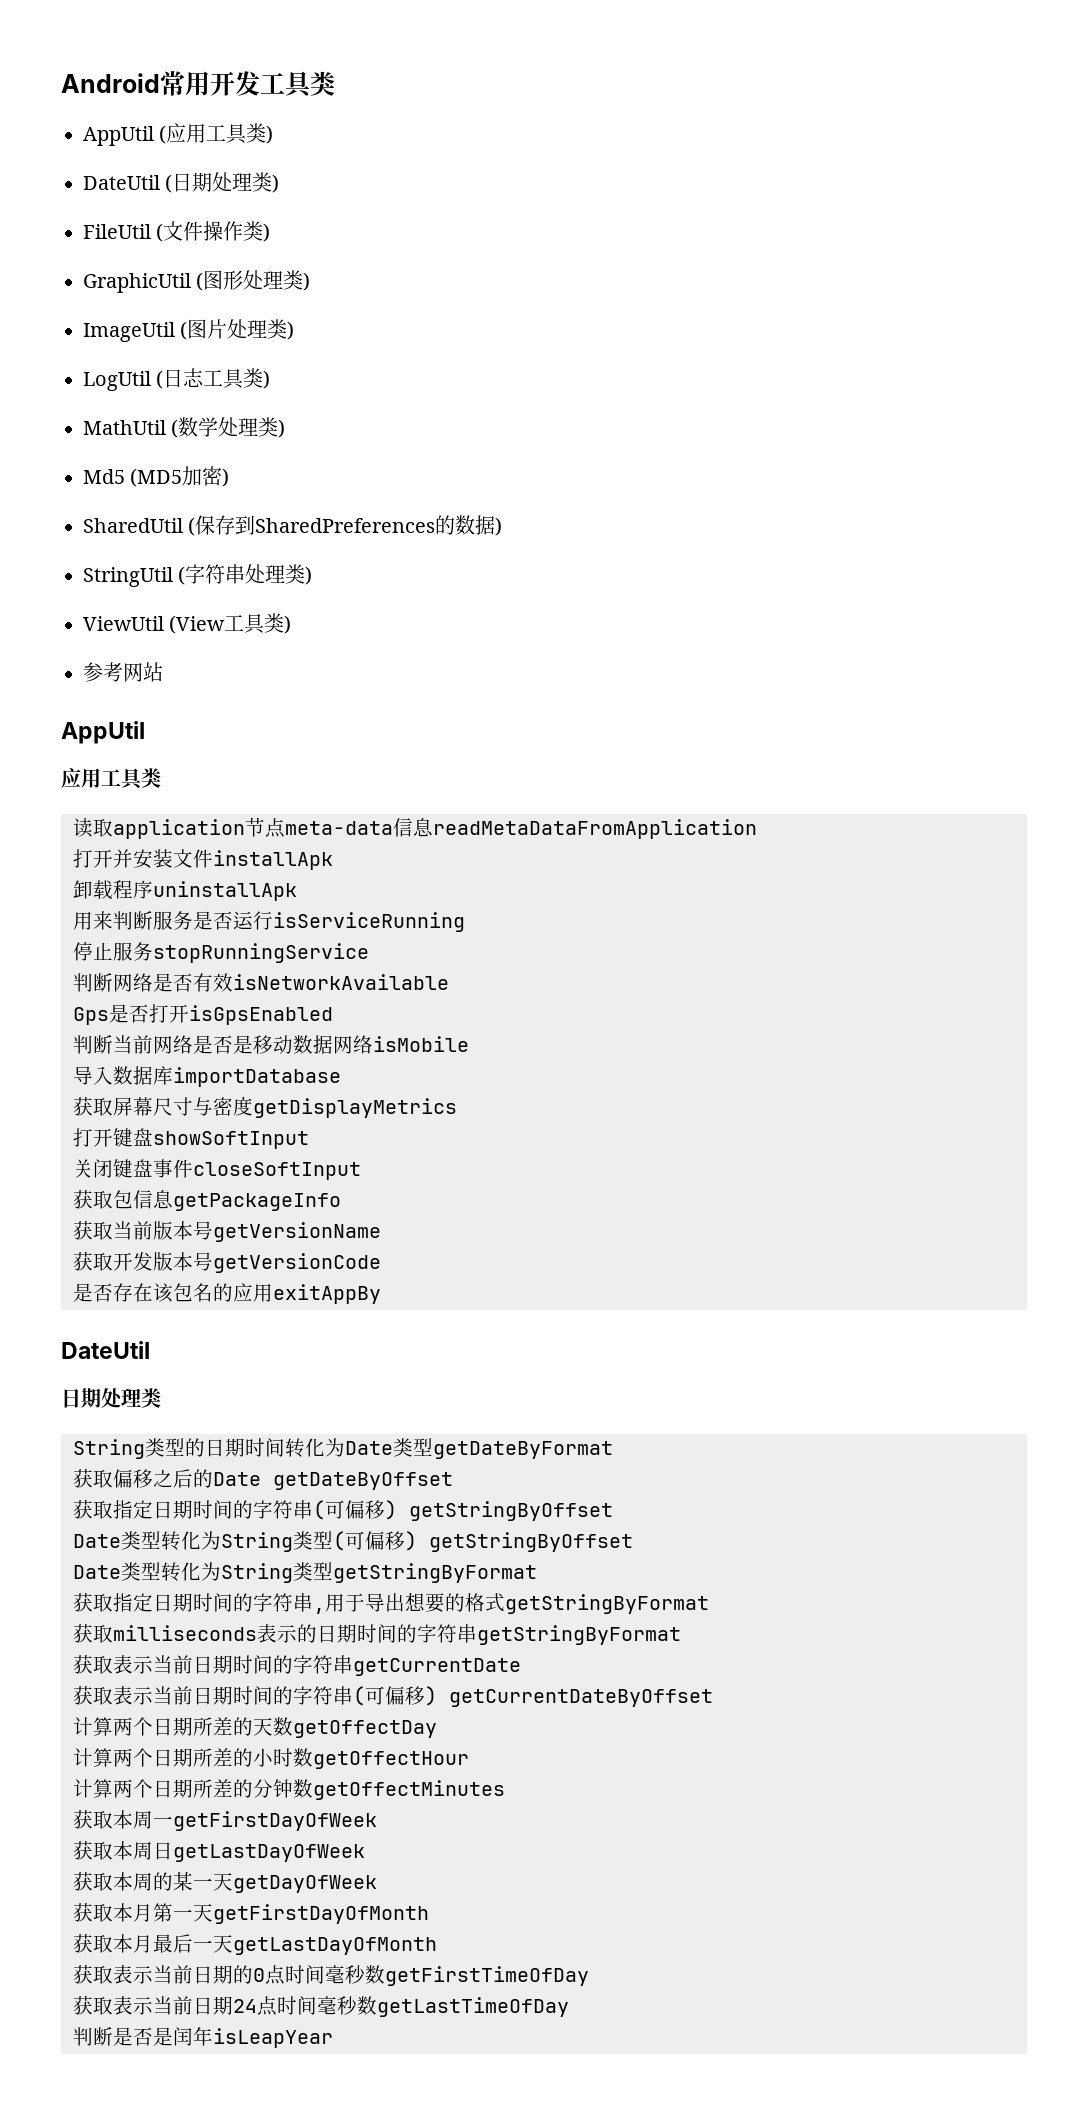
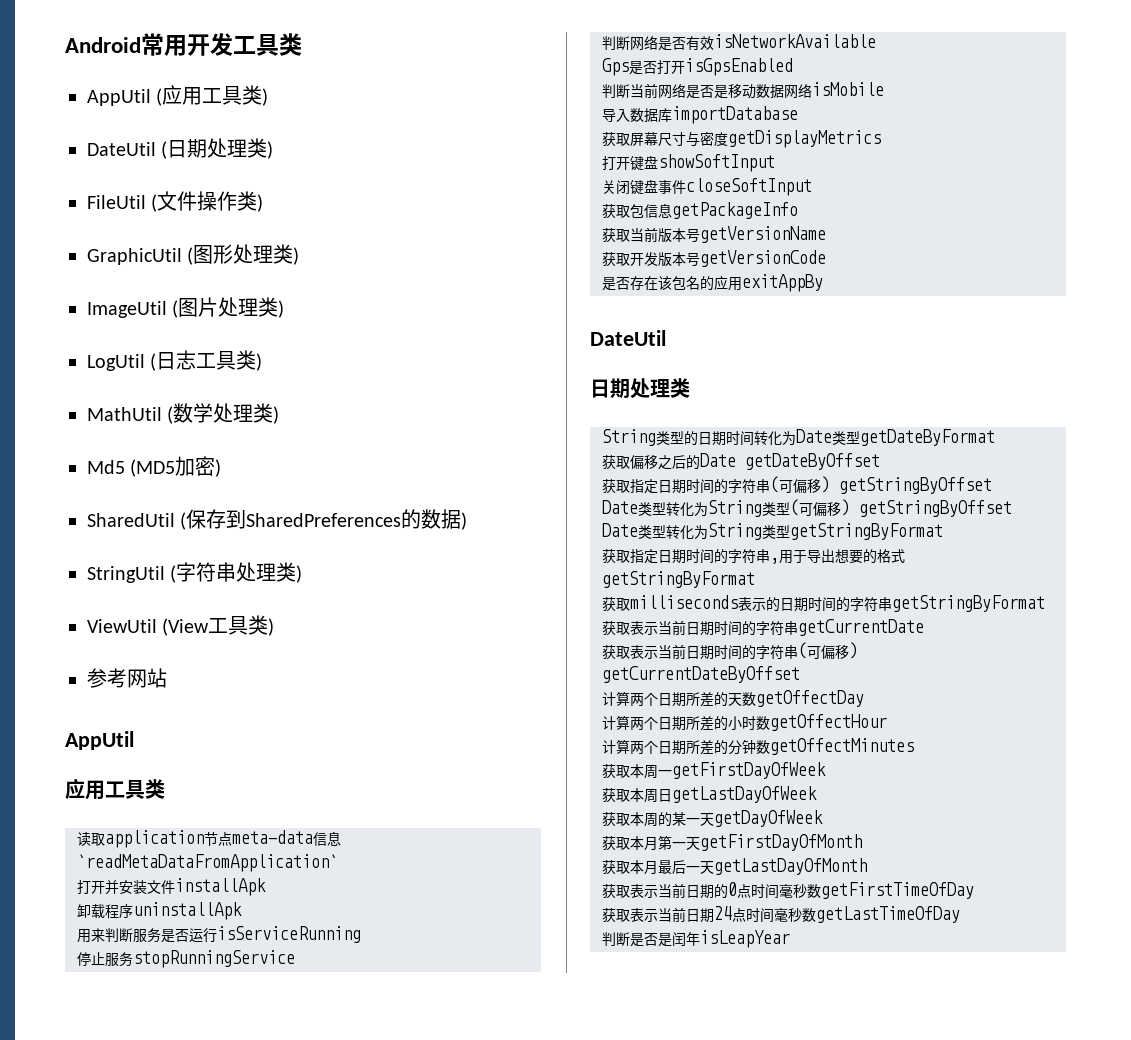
- 读取application节点meta-data信息readMetaDataFromApplication
+ 读取application节点meta-data信息`readMetaDataFromApplication`

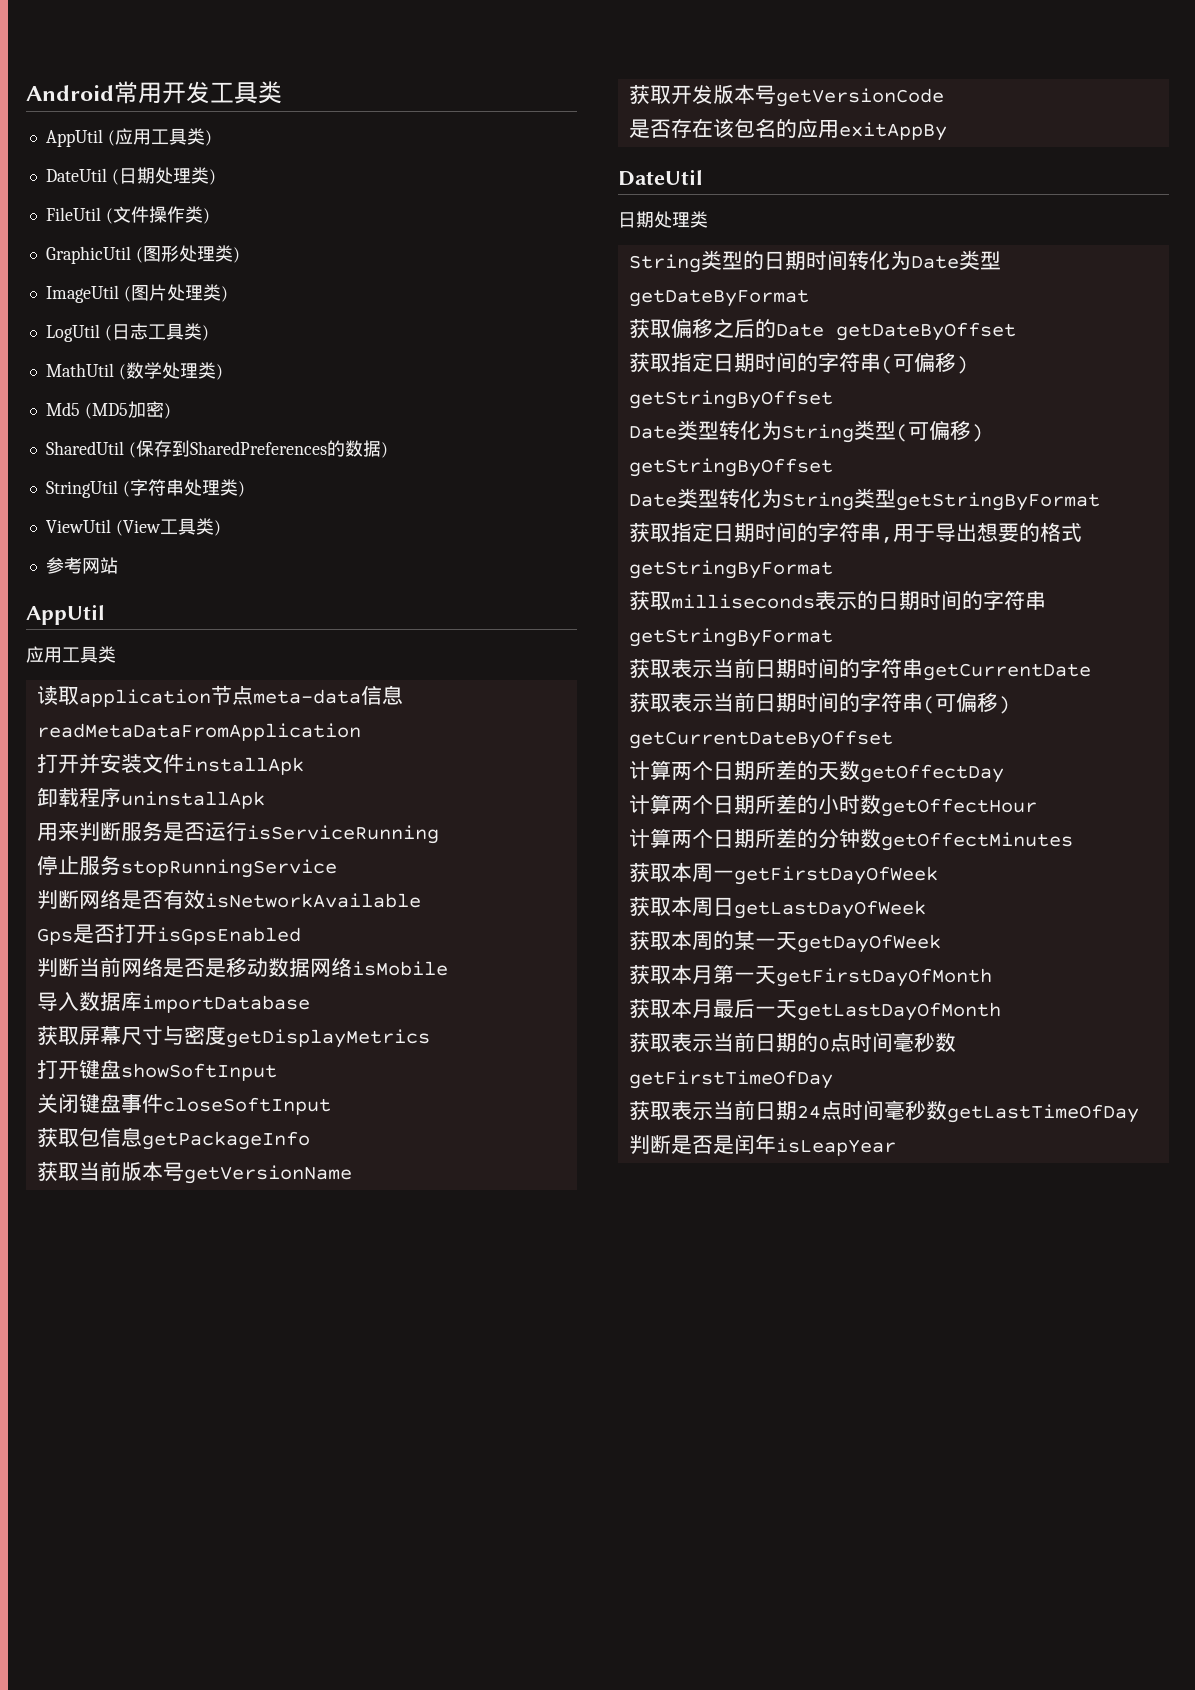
- 读取application节点meta-data信息`readMetaDataFromApplication`
+ 读取application节点meta-data信息readMetaDataFromApplication

